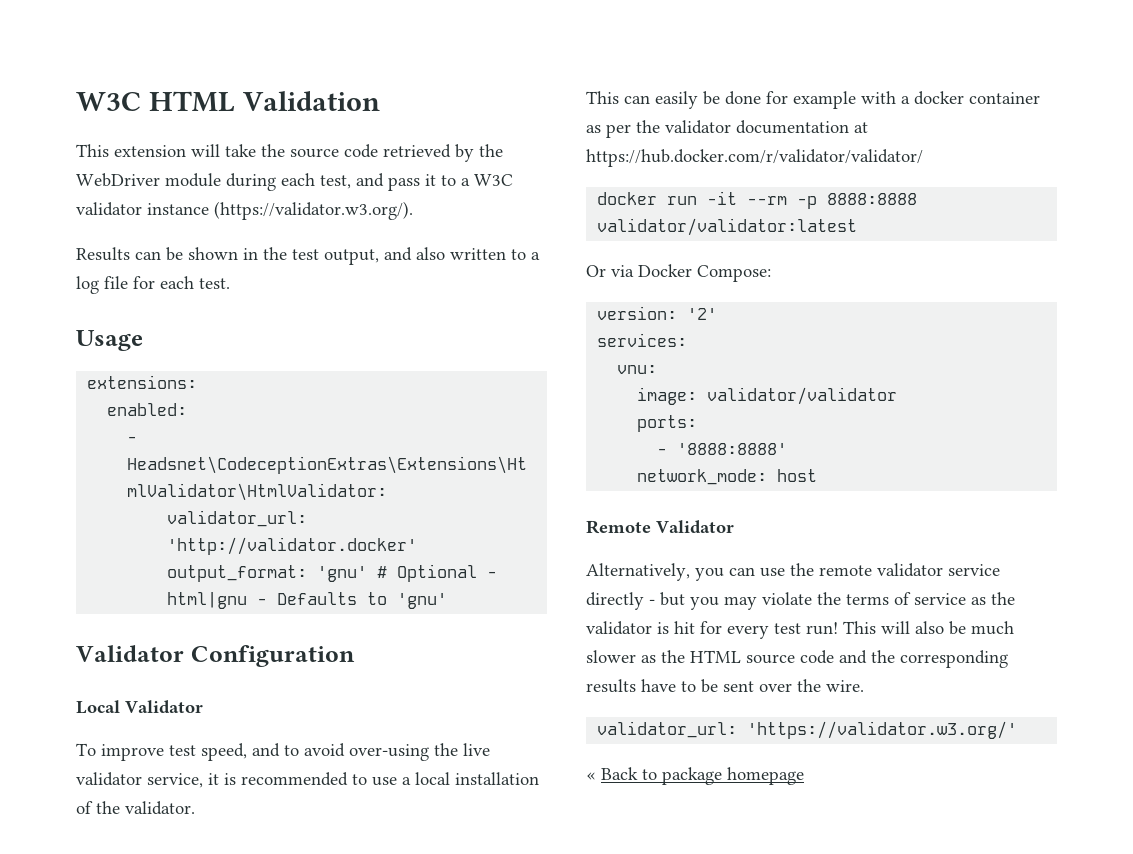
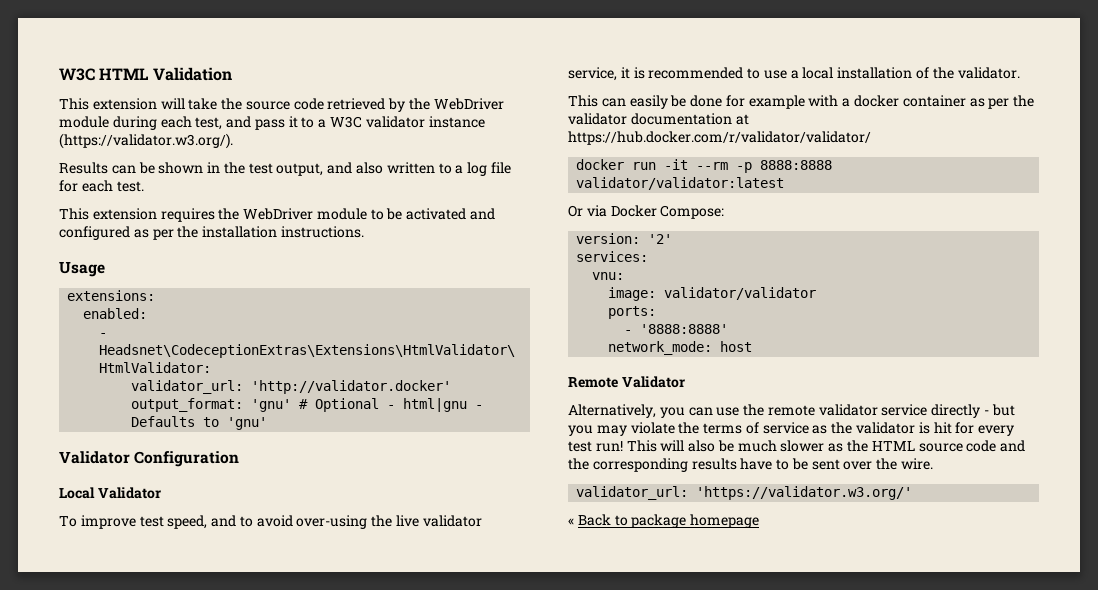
+ This extension requires the WebDriver module to be activated and configured as per the installation instructions.

